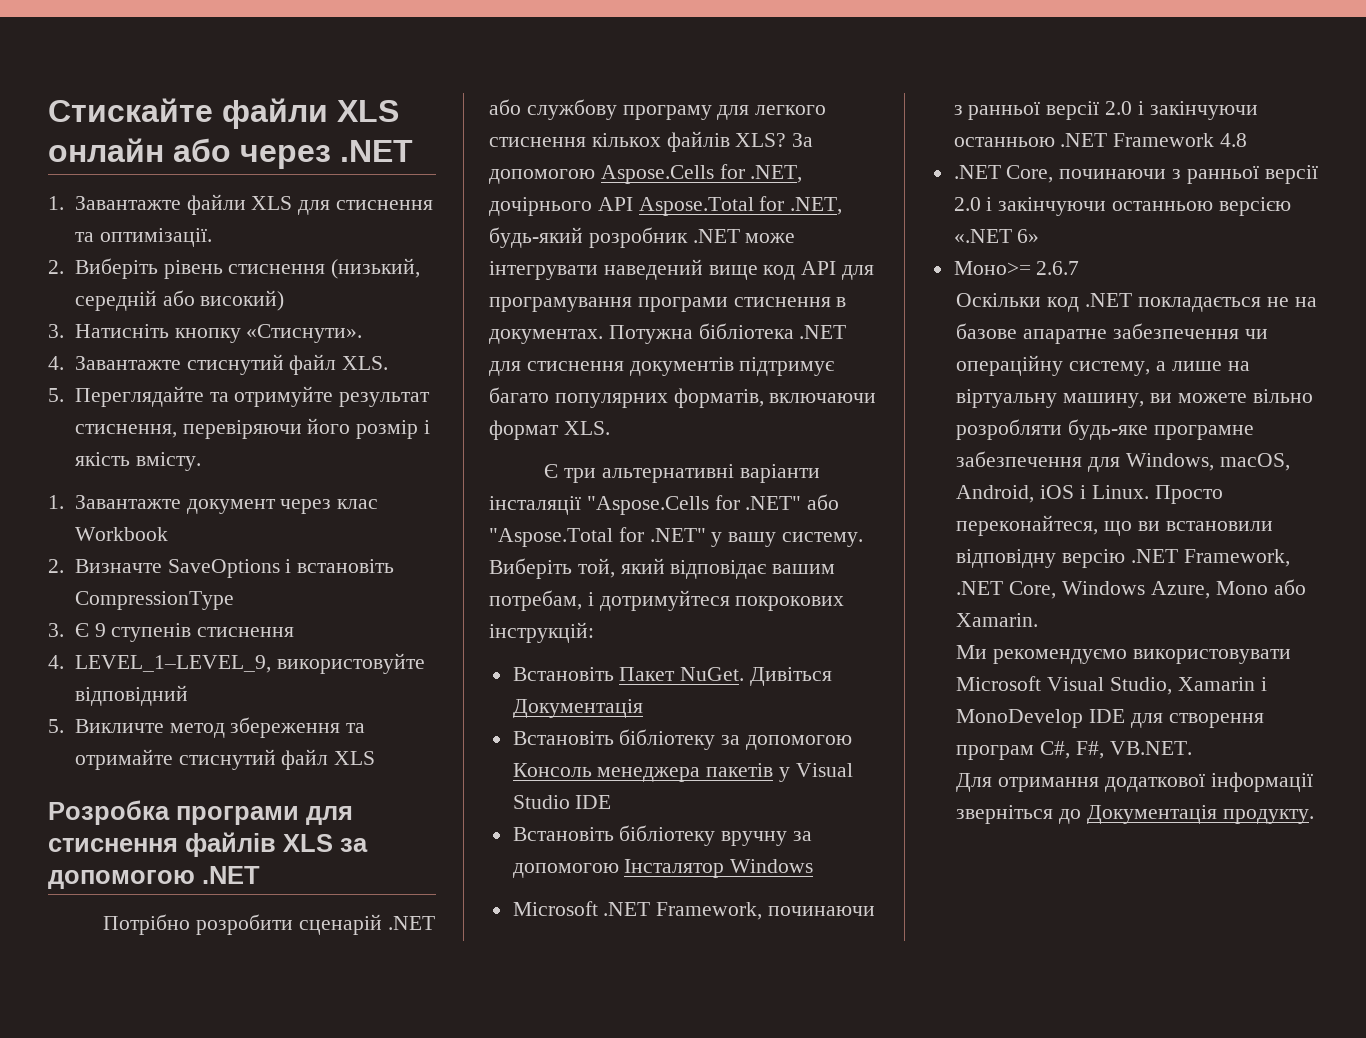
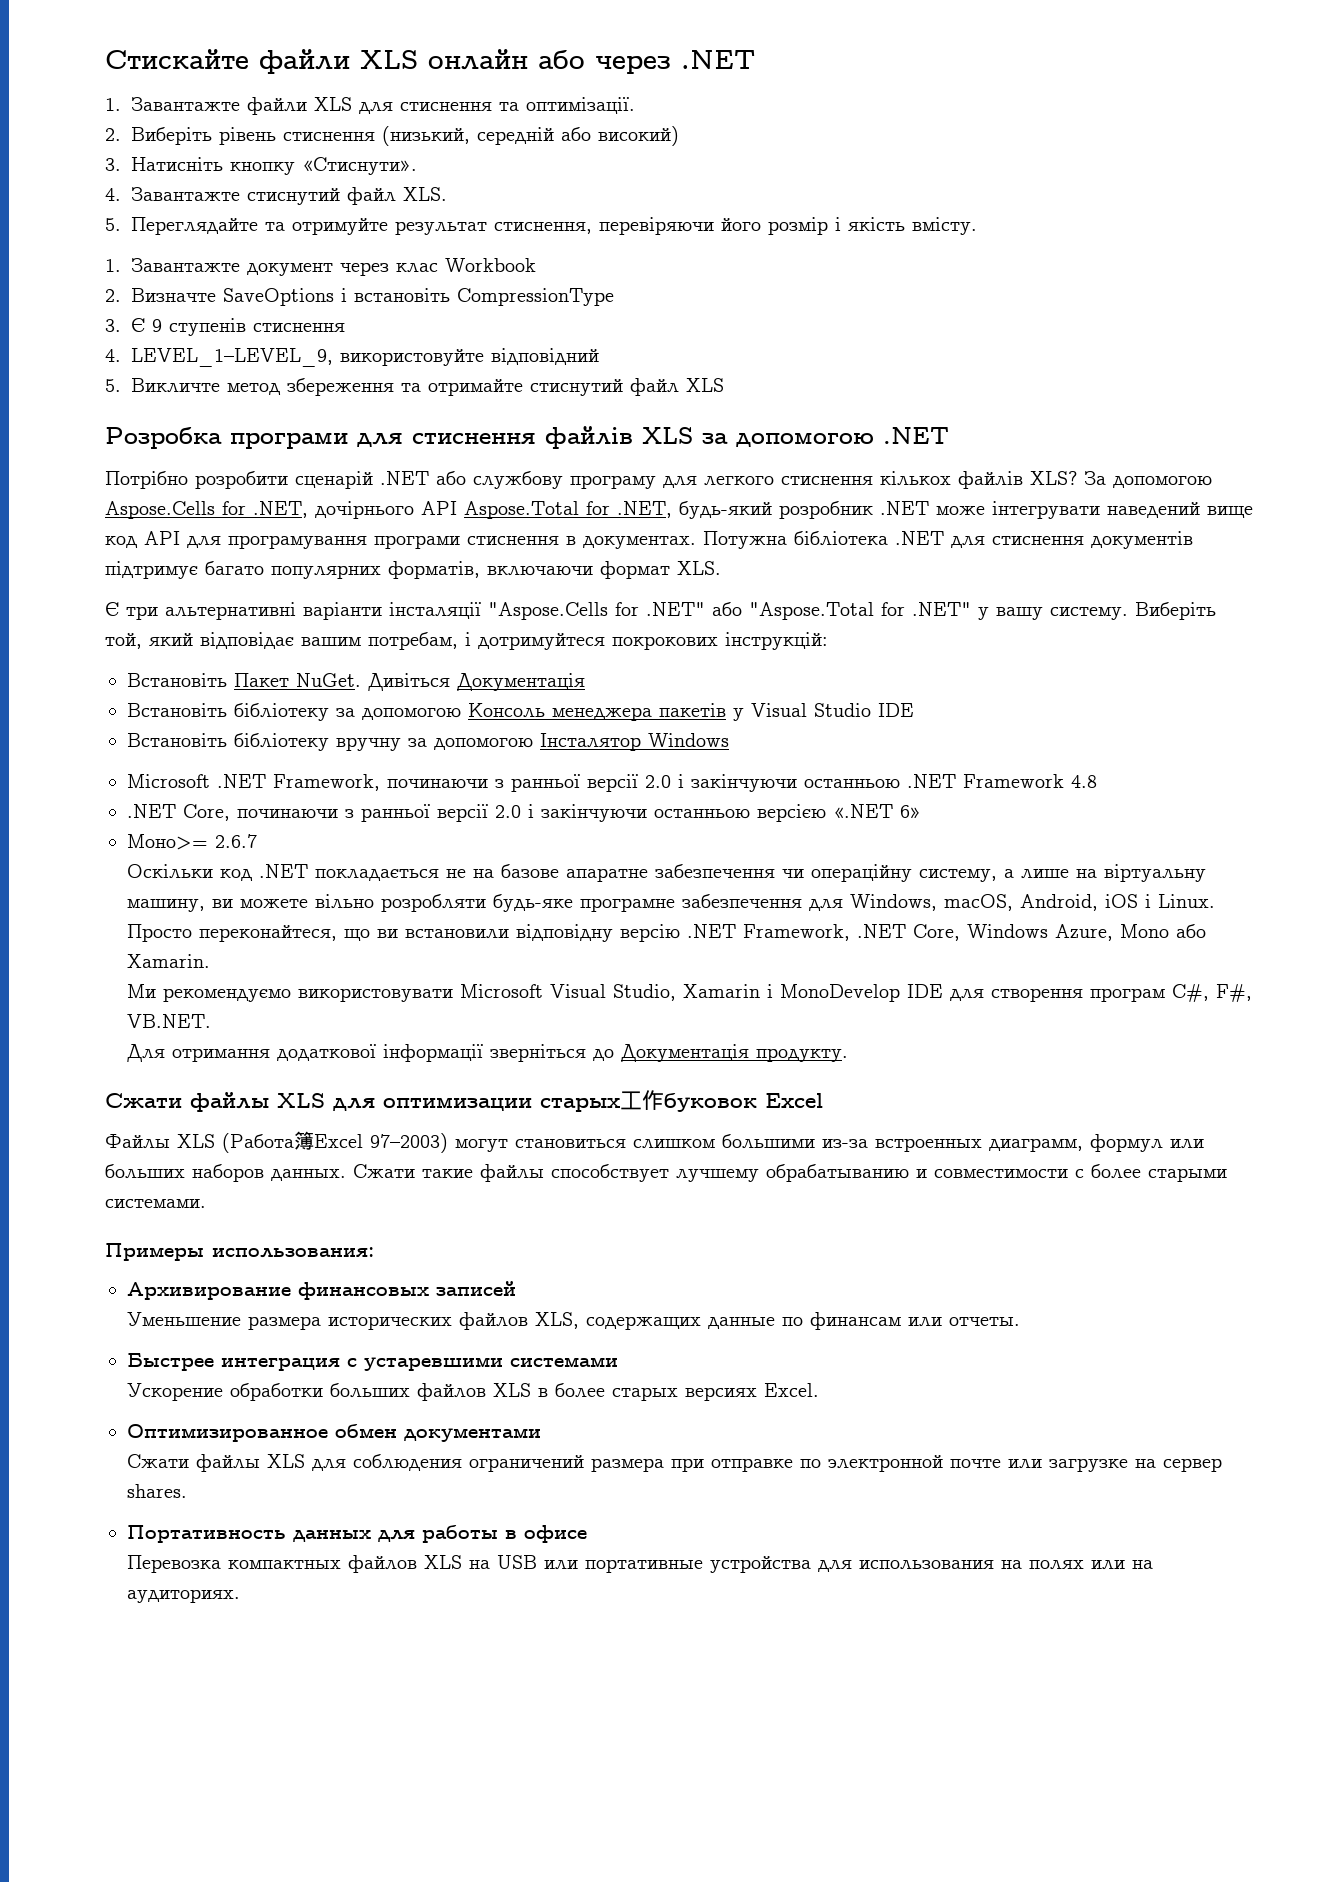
+ Сжати файлы XLS для оптимизации старых工作буковок Excel
+ Файлы XLS (Работа簿Excel 97–2003) могут становиться слишком большими из-за встроенных диаграмм, формул или больших наборов данных. Сжати такие файлы способствует лучшему обрабатыванию и совместимости с более старыми системами.
+ Примеры использования:
+ Архивирование финансовых записей
+ Уменьшение размера исторических файлов XLS, содержащих данные по финансам или отчеты.
+ Быстрее интеграция с устаревшими системами
+ Ускорение обработки больших файлов XLS в более старых версиях Excel.
+ Оптимизированное обмен документами
+ Сжати файлы XLS для соблюдения ограничений размера при отправке по электронной почте или загрузке на сервер shares.
+ Портативность данных для работы в офисе
+ Перевозка компактных файлов XLS на USB или портативные устройства для использования на полях или на аудиториях.

